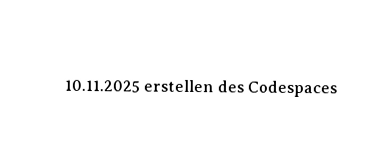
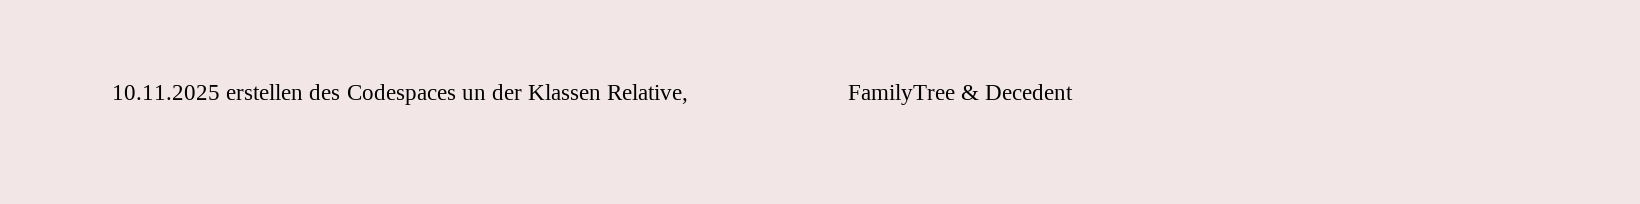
- 10.11.2025 erstellen des Codespaces
+ 10.11.2025 erstellen des Codespaces un der Klassen Relative, FamilyTree & Decedent

